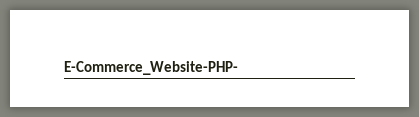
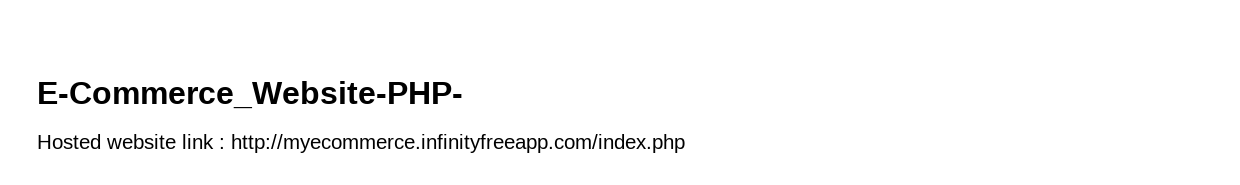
+ Hosted website link : http://myecommerce.infinityfreeapp.com/index.php

